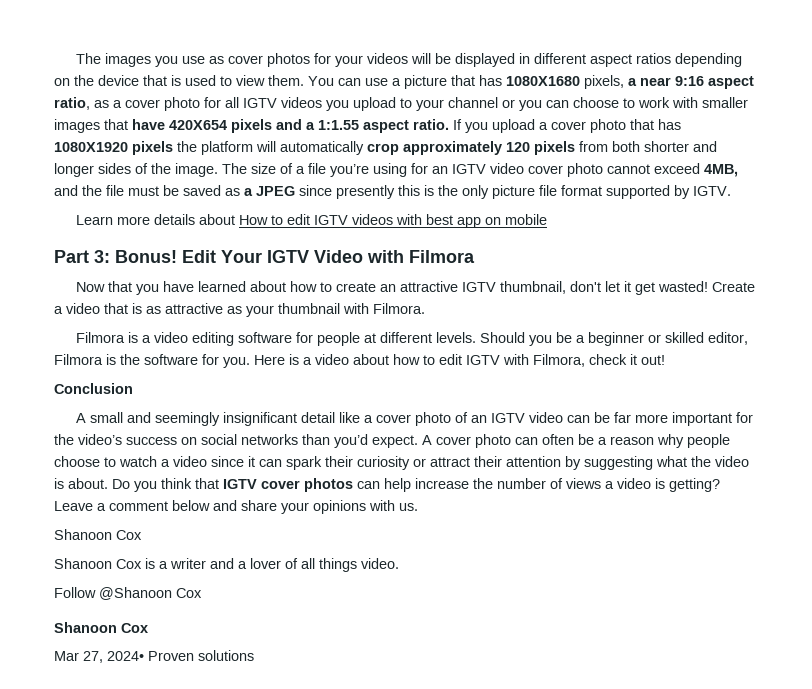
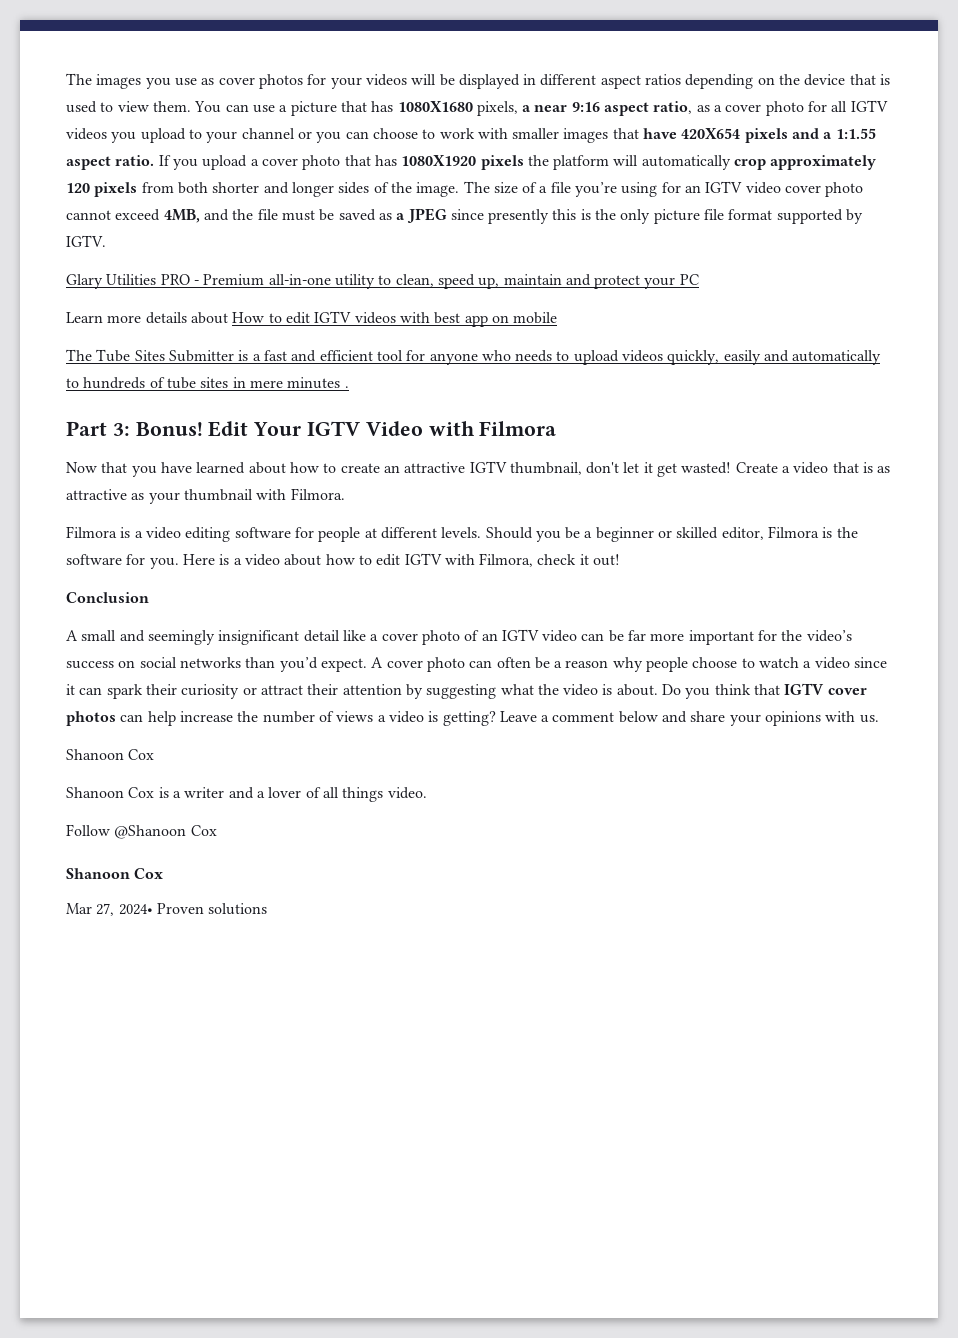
+ Glary Utilities PRO - Premium all-in-one utility to clean, speed up, maintain and protect your PC
+ The Tube Sites Submitter is a fast and efficient tool for anyone who needs to upload videos quickly, easily and automatically to hundreds of tube sites in mere minutes .

